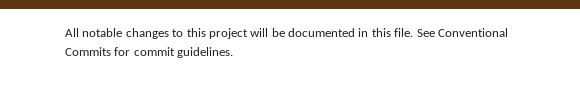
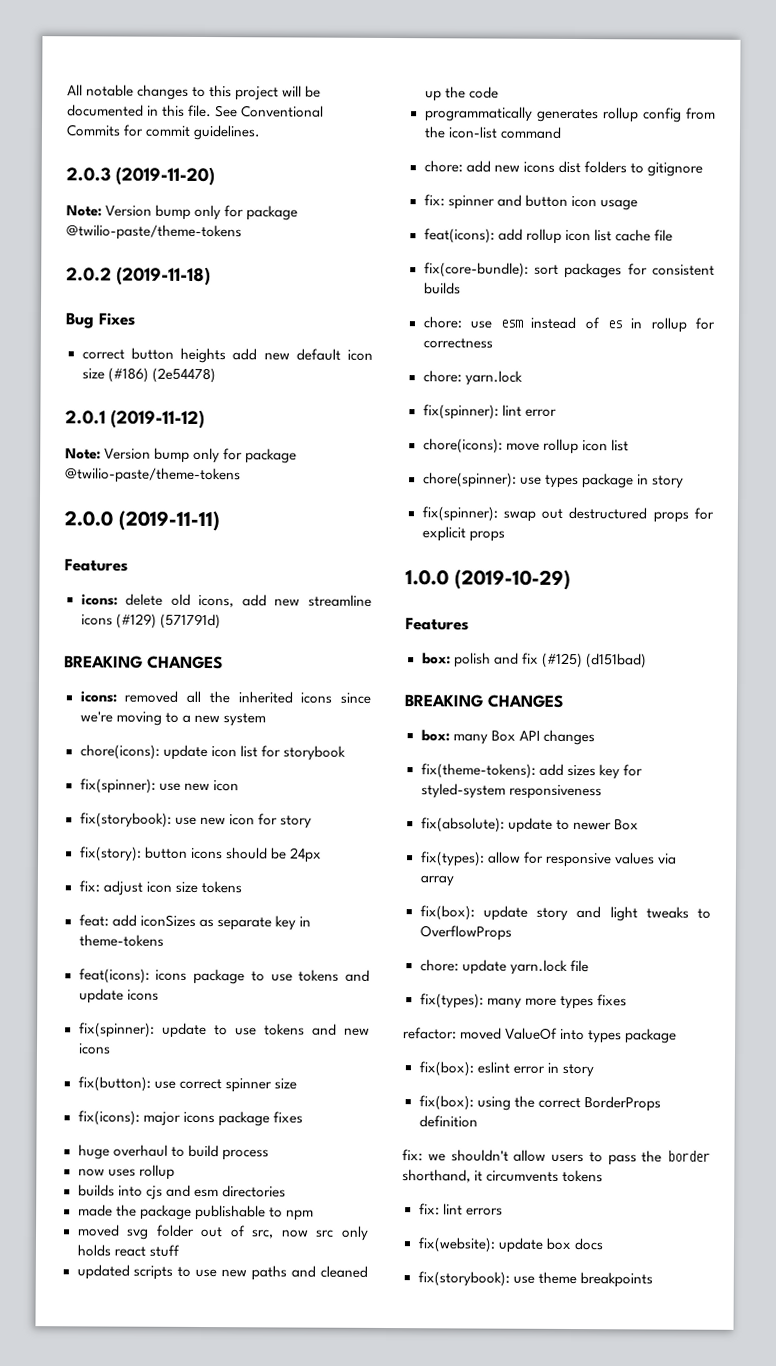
+ 2.0.3 (2019-11-20)
+ Note: Version bump only for package @twilio-paste/theme-tokens
+ 2.0.2 (2019-11-18)
+ Bug Fixes
+ correct button heights add new default icon size (#186) (2e54478)
+ 2.0.1 (2019-11-12)
+ Note: Version bump only for package @twilio-paste/theme-tokens
+ 2.0.0 (2019-11-11)
+ Features
+ icons: delete old icons, add new streamline icons (#129) (571791d)
+ BREAKING CHANGES
+ icons: removed all the inherited icons since we're moving to a new system
+ chore(icons): update icon list for storybook
+ fix(spinner): use new icon
+ fix(storybook): use new icon for story
+ fix(story): button icons should be 24px
+ fix: adjust icon size tokens
+ feat: add iconSizes as separate key in theme-tokens
+ feat(icons): icons package to use tokens and update icons
+ fix(spinner): update to use tokens and new icons
+ fix(button): use correct spinner size
+ fix(icons): major icons package fixes
+ huge overhaul to build process
+ now uses rollup
+ builds into cjs and esm directories
+ made the package publishable to npm
+ moved svg folder out of src, now src only holds react stuff
+ updated scripts to use new paths and cleaned up the code
+ programmatically generates rollup config from the icon-list command
+ chore: add new icons dist folders to gitignore
+ fix: spinner and button icon usage
+ feat(icons): add rollup icon list cache file
+ fix(core-bundle): sort packages for consistent builds
+ chore: use esm instead of es in rollup for correctness
+ chore: yarn.lock
+ fix(spinner): lint error
+ chore(icons): move rollup icon list
+ chore(spinner): use types package in story
+ fix(spinner): swap out destructured props for explicit props
+ 1.0.0 (2019-10-29)
+ Features
+ box: polish and fix (#125) (d151bad)
+ BREAKING CHANGES
+ box: many Box API changes
+ fix(theme-tokens): add sizes key for styled-system responsiveness
+ fix(absolute): update to newer Box
+ fix(types): allow for responsive values via array
+ fix(box): update story and light tweaks to OverflowProps
+ chore: update yarn.lock file
+ fix(types): many more types fixes
+ refactor: moved ValueOf into types package
+ fix(box): eslint error in story
+ fix(box): using the correct BorderProps definition
+ fix: we shouldn't allow users to pass the border shorthand, it circumvents tokens
+ fix: lint errors
+ fix(website): update box docs
+ fix(storybook): use theme breakpoints

